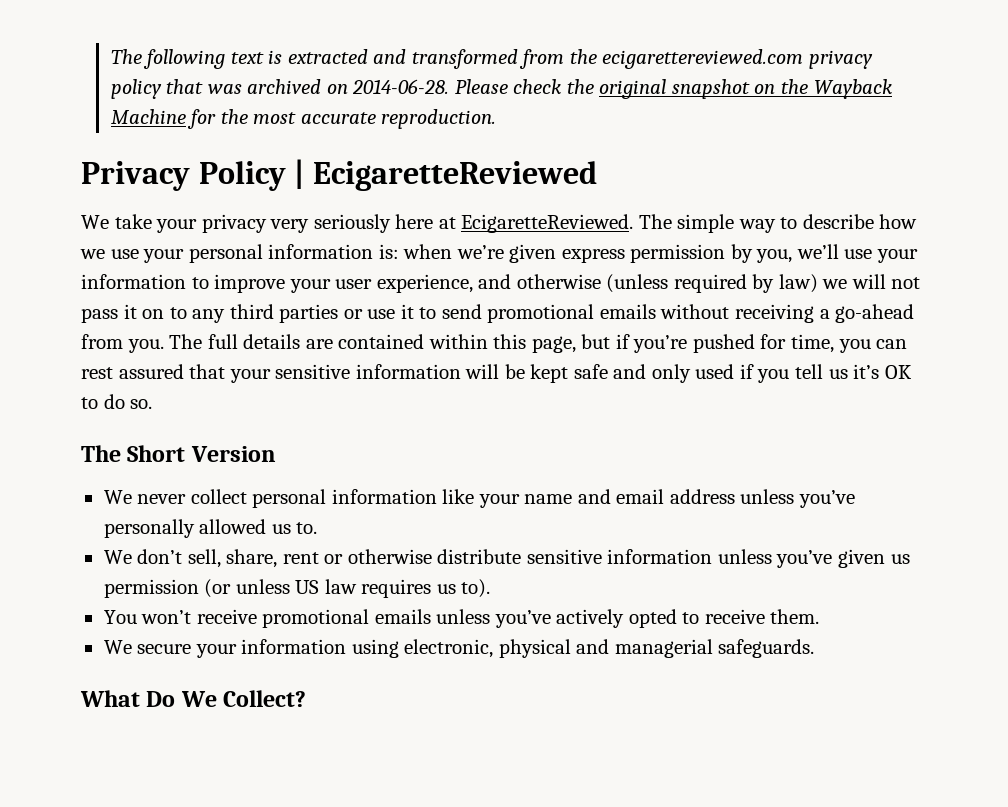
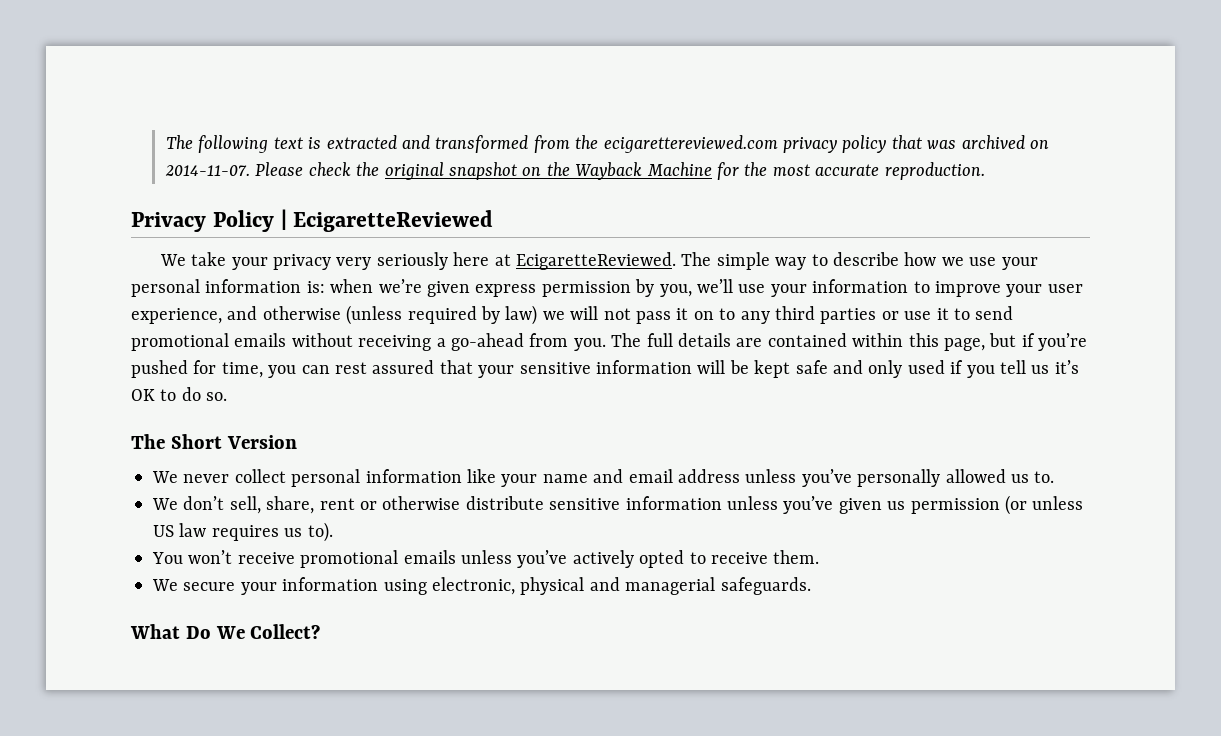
- The following text is extracted and transformed from the ecigarettereviewed.com privacy policy that was archived on 2014-06-28.
+ The following text is extracted and transformed from the ecigarettereviewed.com privacy policy that was archived on 2014-11-07.

